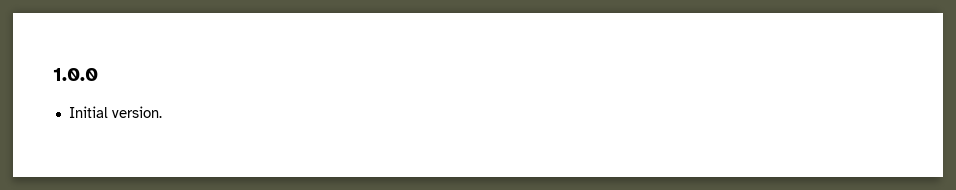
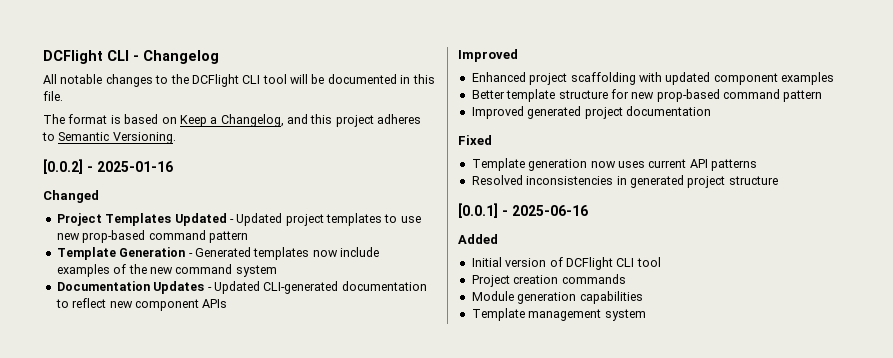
- 1.0.0
- Initial version.
+ DCFlight CLI - Changelog
+ All notable changes to the DCFlight CLI tool will be documented in this file.
+ The format is based on Keep a Changelog, and this project adheres to Semantic Versioning.
+ [0.0.2] - 2025-01-16
+ Changed
+ Project Templates Updated - Updated project templates to use new prop-based command pattern
+ Template Generation - Generated templates now include examples of the new command system
+ Documentation Updates - Updated CLI-generated documentation to reflect new component APIs
+ Improved
+ Enhanced project scaffolding with updated component examples
+ Better template structure for new prop-based command pattern
+ Improved generated project documentation
+ Fixed
+ Template generation now uses current API patterns
+ Resolved inconsistencies in generated project structure
+ [0.0.1] - 2025-06-16
+ Added
+ Initial version of DCFlight CLI tool
+ Project creation commands
+ Module generation capabilities
+ Template management system

